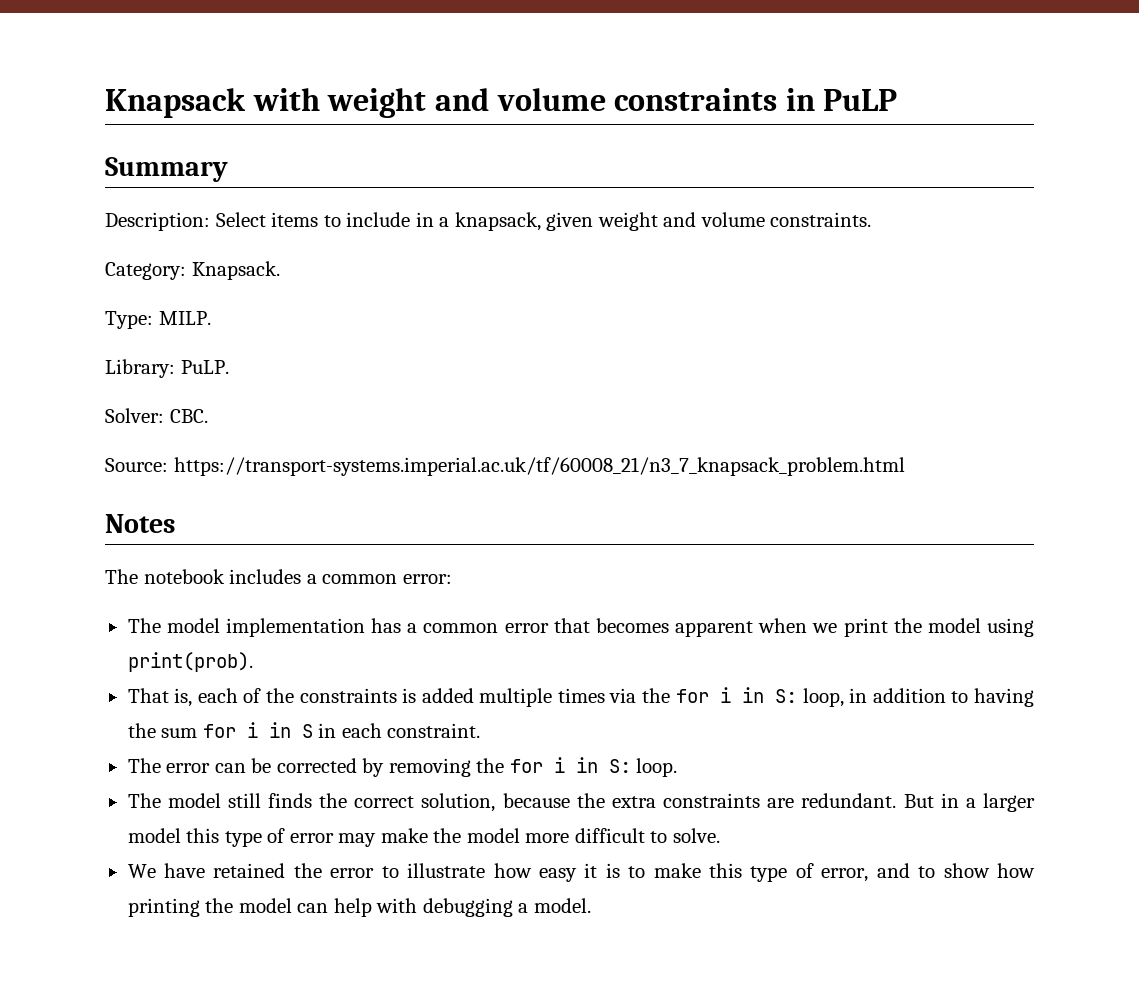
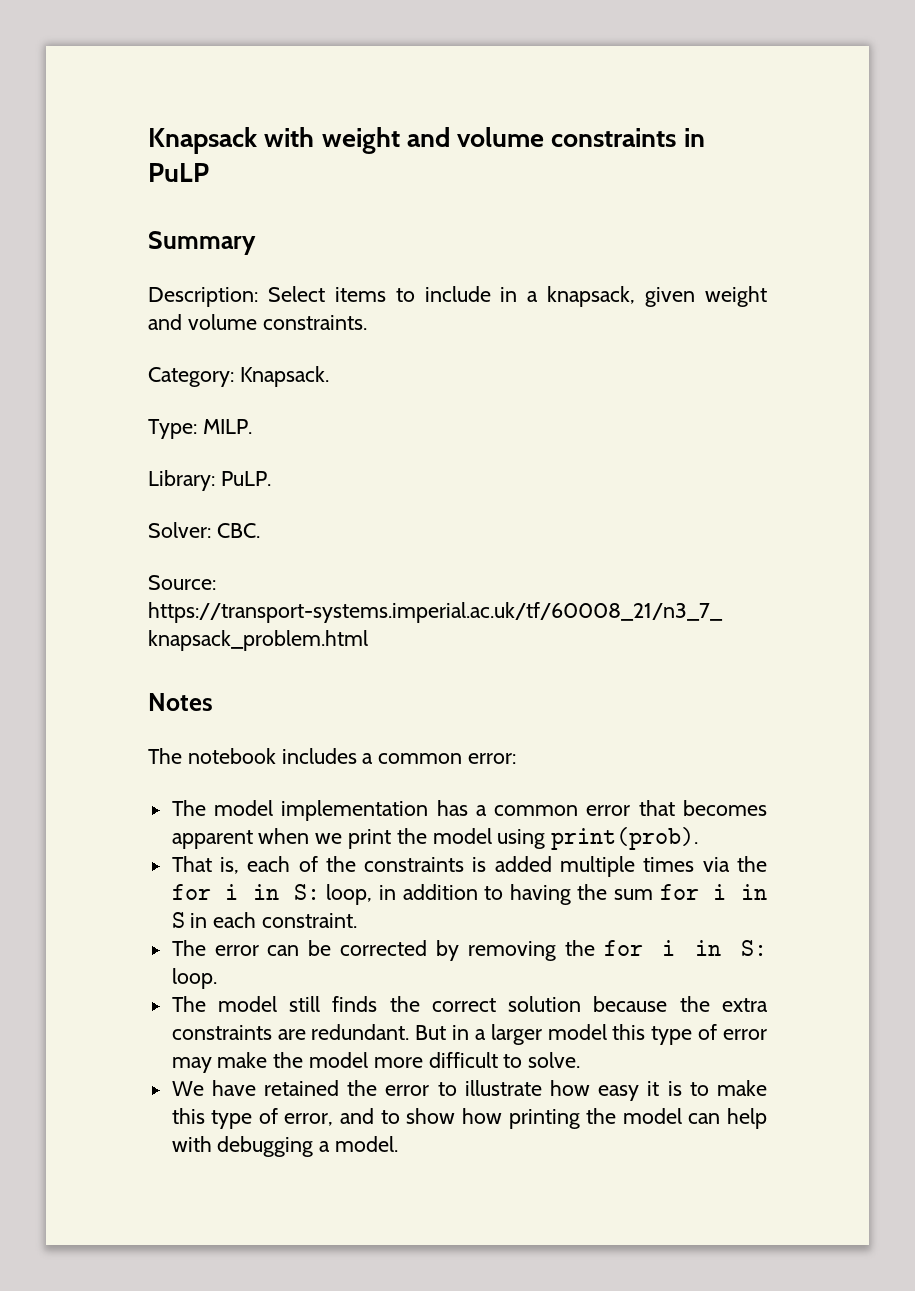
- The model still finds the correct solution, because the extra constraints are redundant.
+ The model still finds the correct solution because the extra constraints are redundant.

